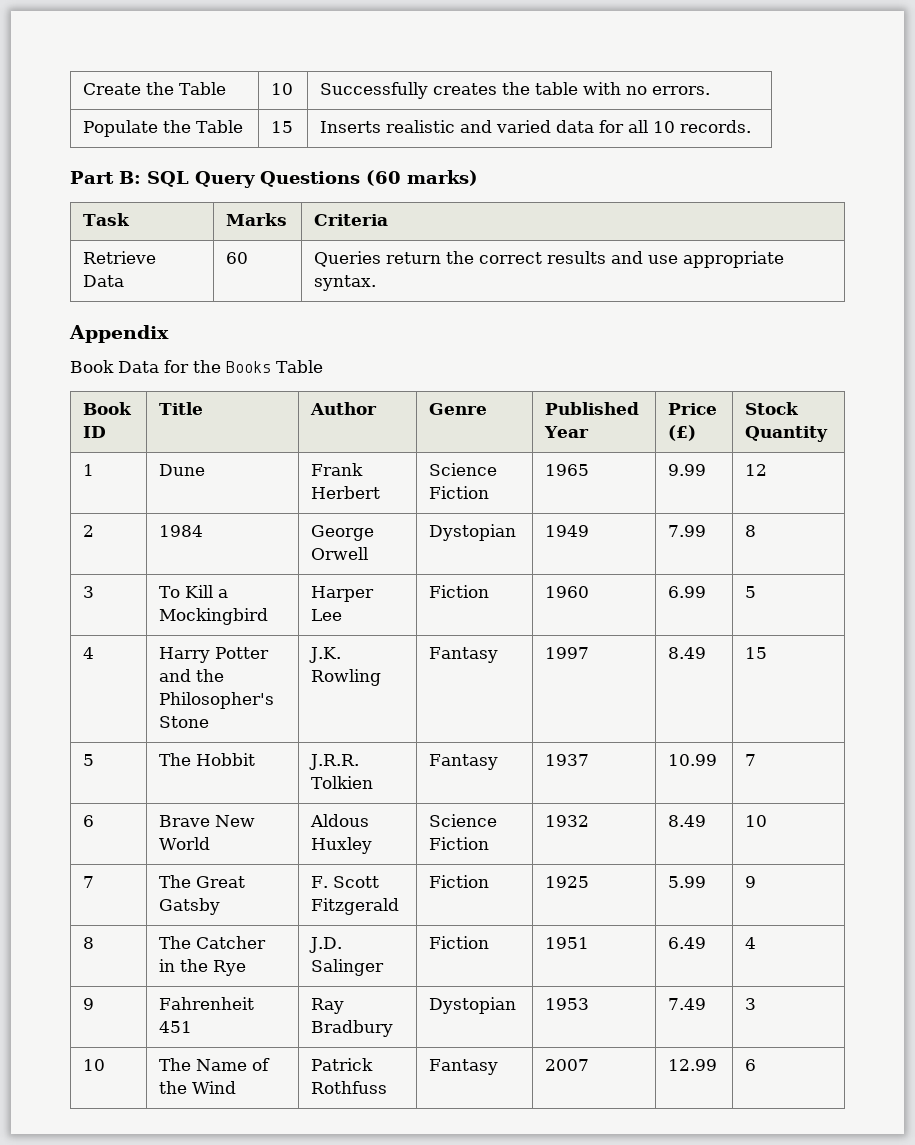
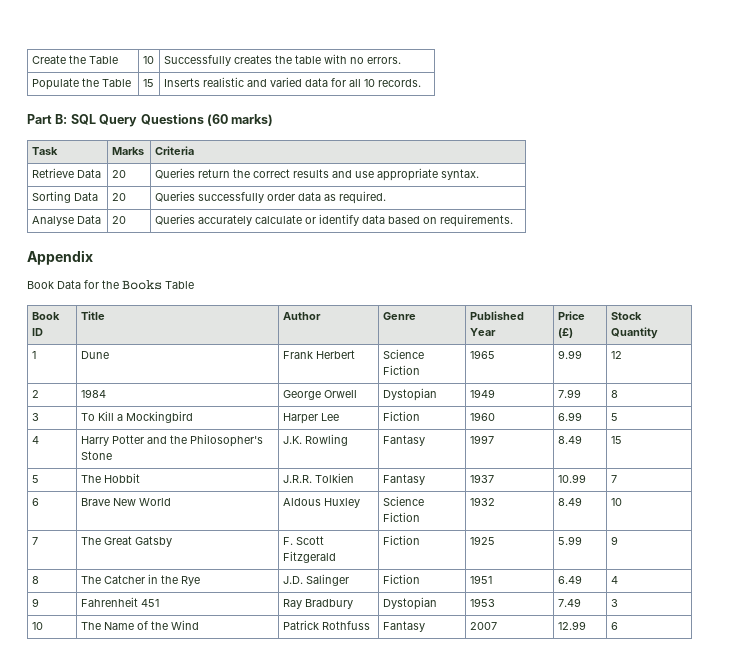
- Retrieve Data | 60 | Queries return the correct results and use appropriate syntax.
+ Retrieve Data | 20 | Queries return the correct results and use appropriate syntax.
+ Sorting Data | 20 | Queries successfully order data as required.
+ Analyse Data | 20 | Queries accurately calculate or identify data based on requirements.

